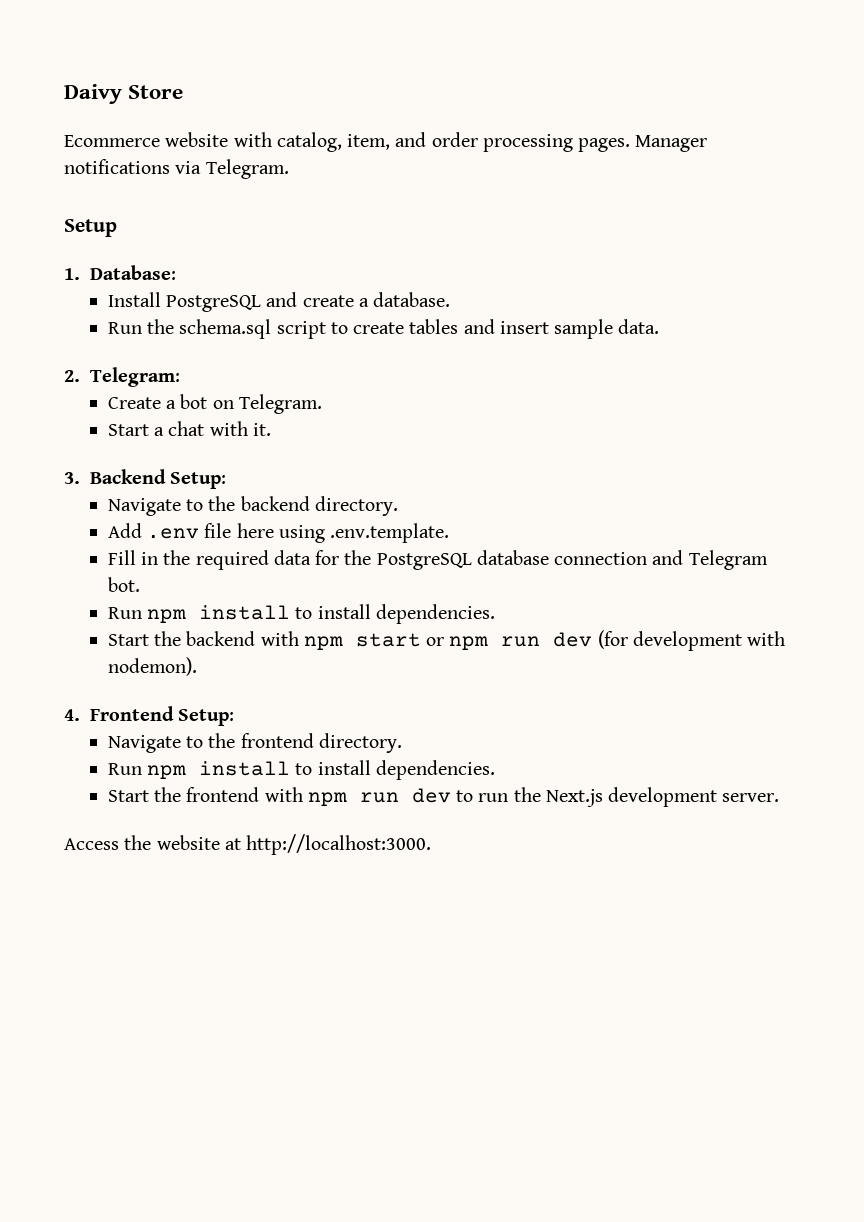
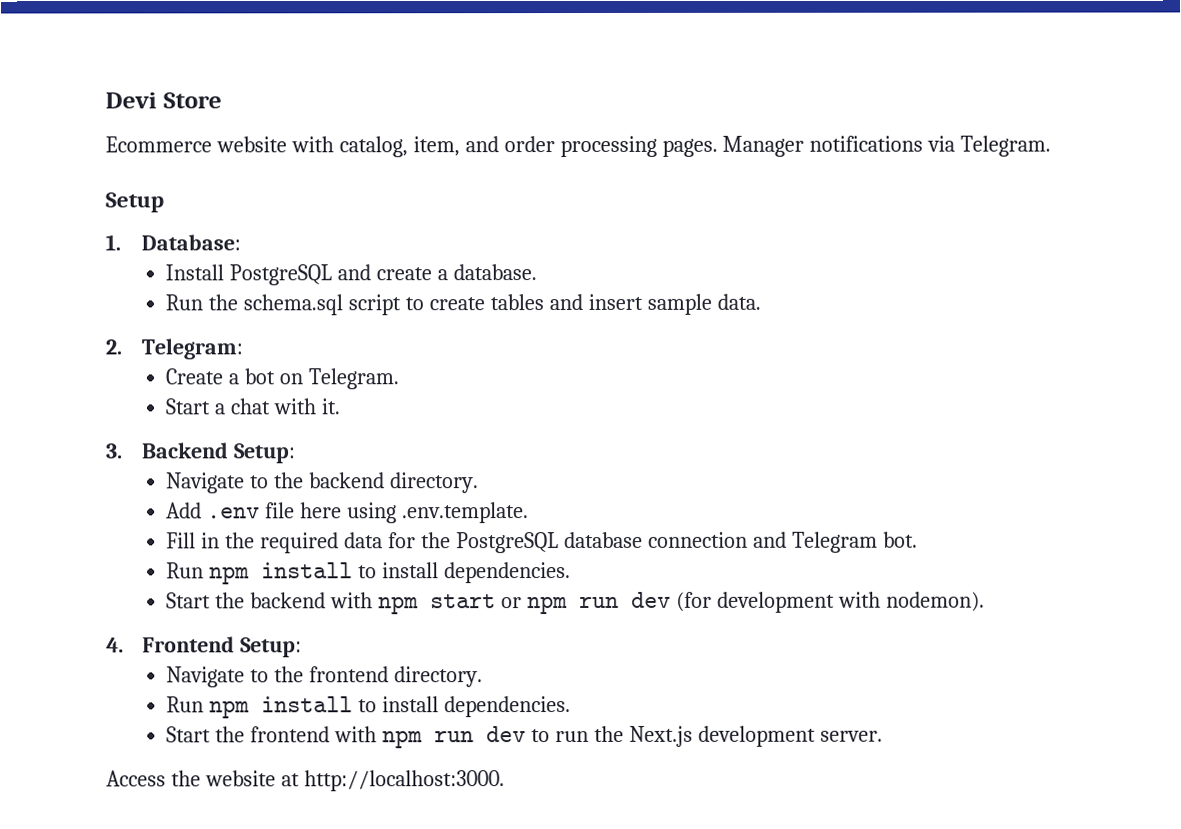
- Daivy Store
+ Devi Store

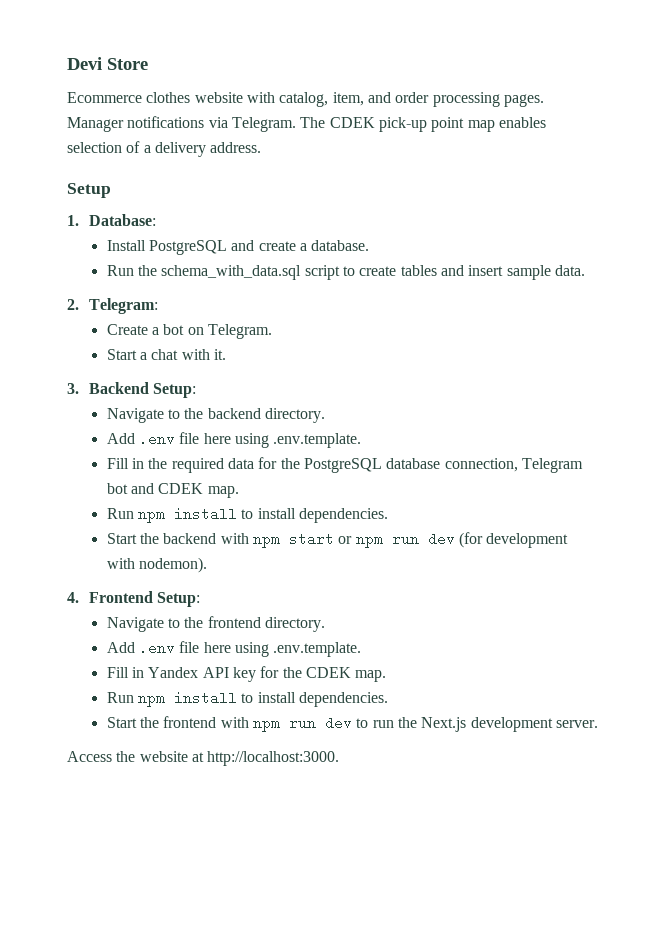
- Ecommerce website with catalog, item, and order processing pages.
+ Ecommerce clothes website with catalog, item, and order processing pages.
+ The CDEK pick-up point map enables selection of a delivery address.
- Run the schema.sql script to create tables and insert sample data.
+ Run the schema_with_data.sql script to create tables and insert sample data.
- Fill in the required data for the PostgreSQL database connection and Telegram bot.
+ Fill in the required data for the PostgreSQL database connection, Telegram bot and CDEK map.
  Navigate to the frontend directory.
+ Add .env file here using .env.template.
+ Fill in Yandex API key for the CDEK map.

